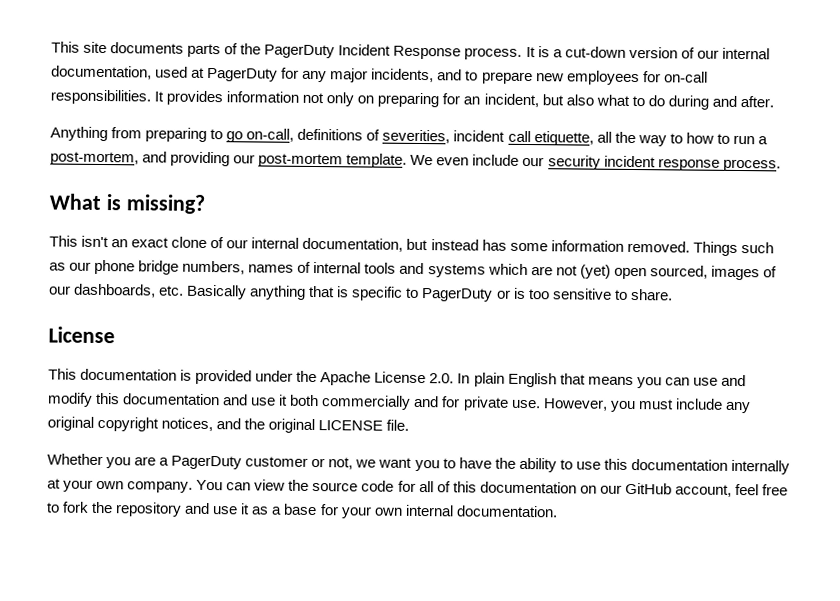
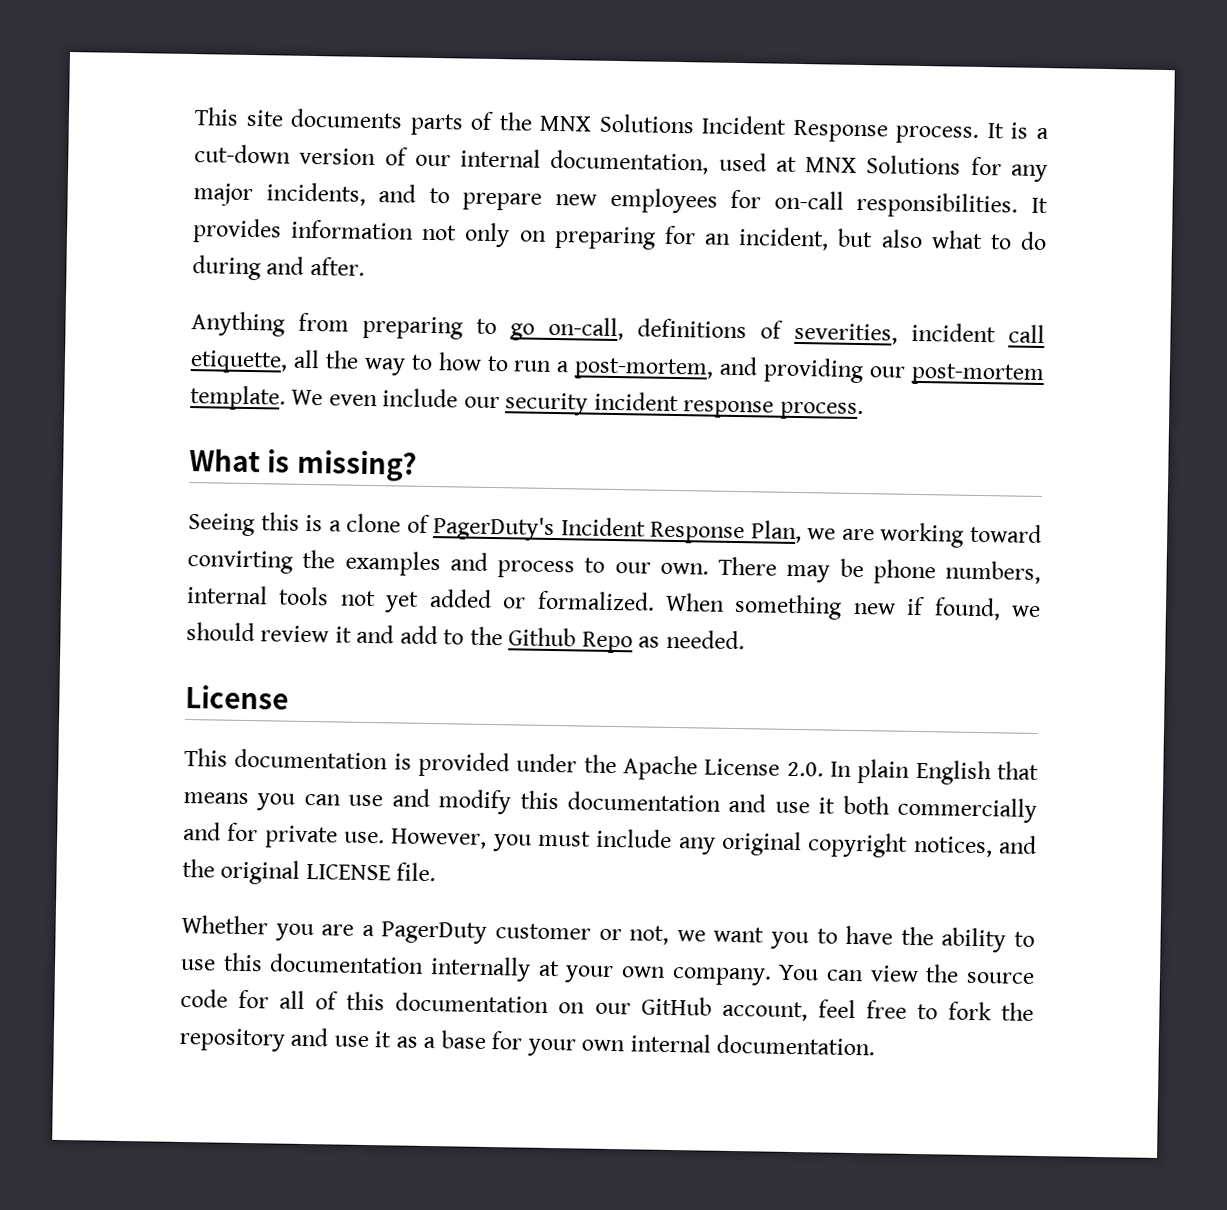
- This site documents parts of the PagerDuty Incident Response process.
+ This site documents parts of the MNX Solutions Incident Response process.
- It is a cut-down version of our internal documentation, used at PagerDuty for any major incidents, and to prepare new employees for on-call responsibilities.
+ It is a cut-down version of our internal documentation, used at MNX Solutions for any major incidents, and to prepare new employees for on-call responsibilities.
- This isn't an exact clone of our internal documentation, but instead has some information removed. Things such as our phone bridge numbers, names of internal tools and systems which are not (yet) open sourced, images of our dashboards, etc. Basically anything that is specific to PagerDuty or is too sensitive to share.
+ Seeing this is a clone of PagerDuty's Incident Response Plan, we are working toward convirting the examples and process to our own. There may be phone numbers, internal tools not yet added or formalized. When something new if found, we should review it and add to the Github Repo as needed.

